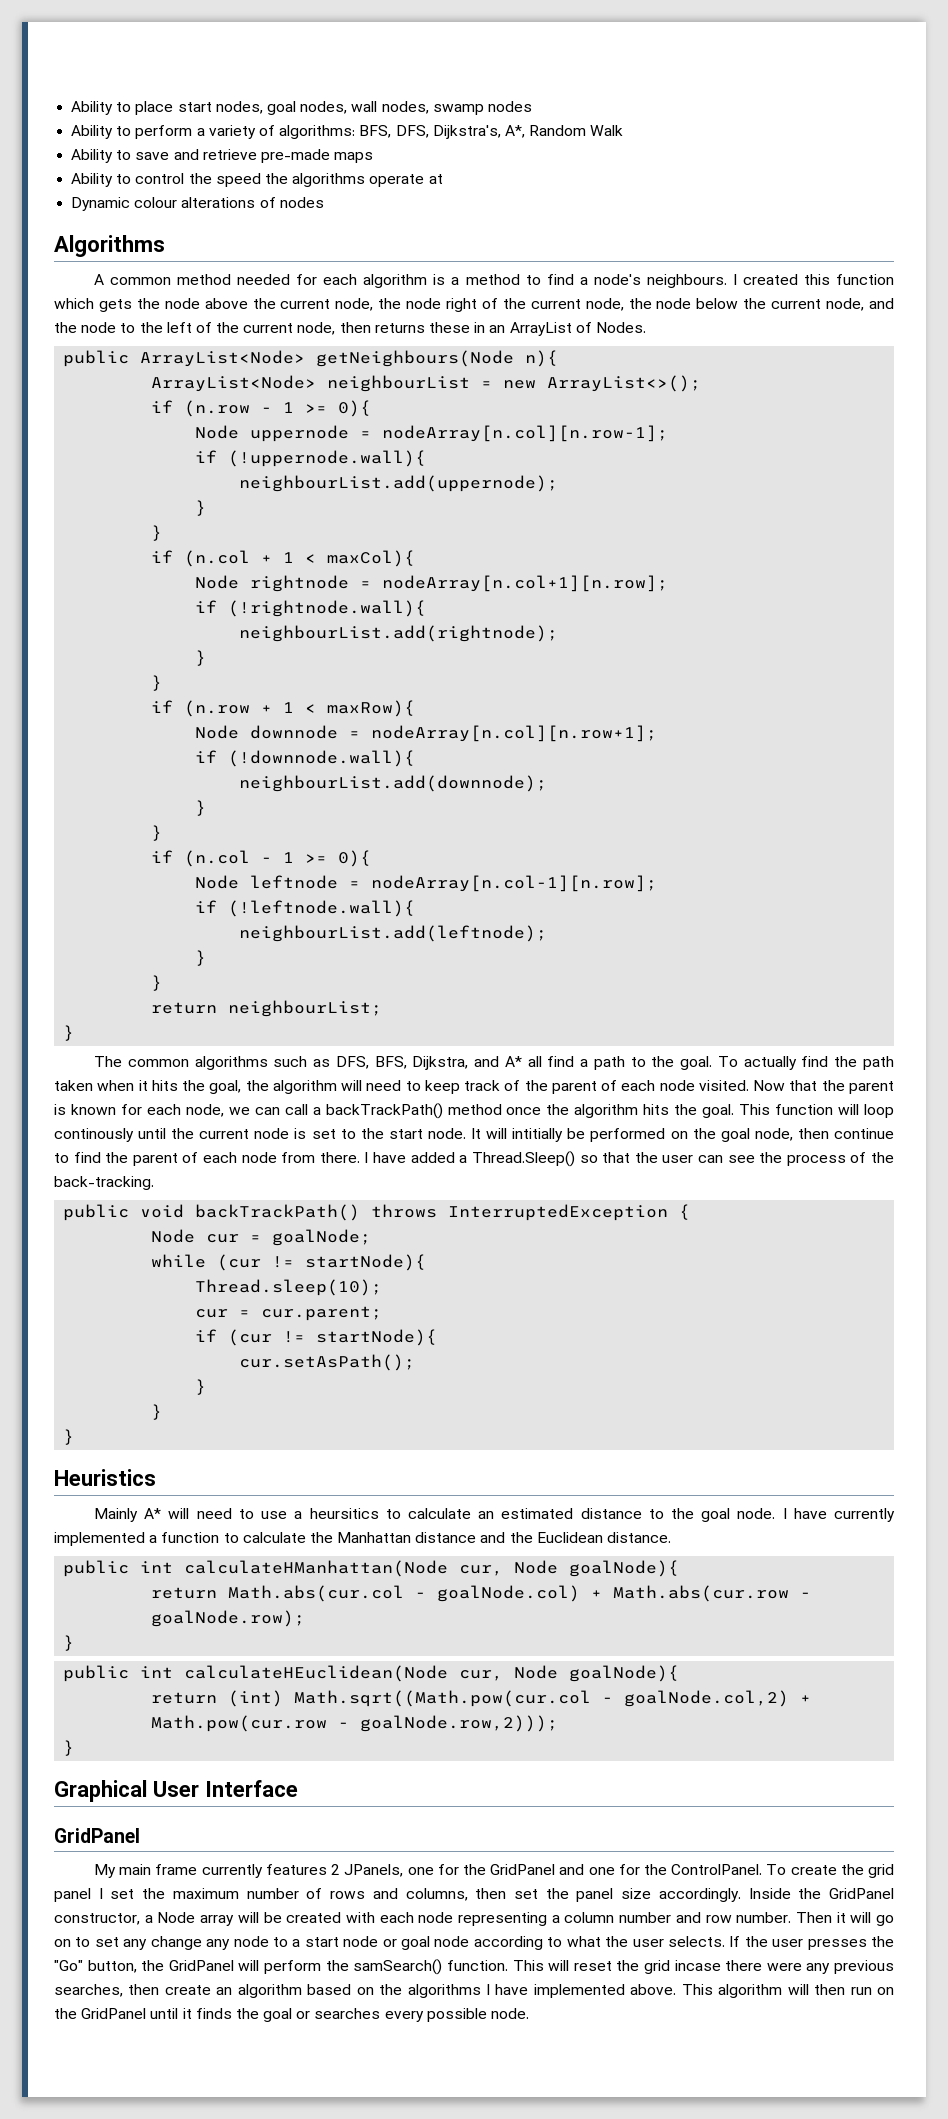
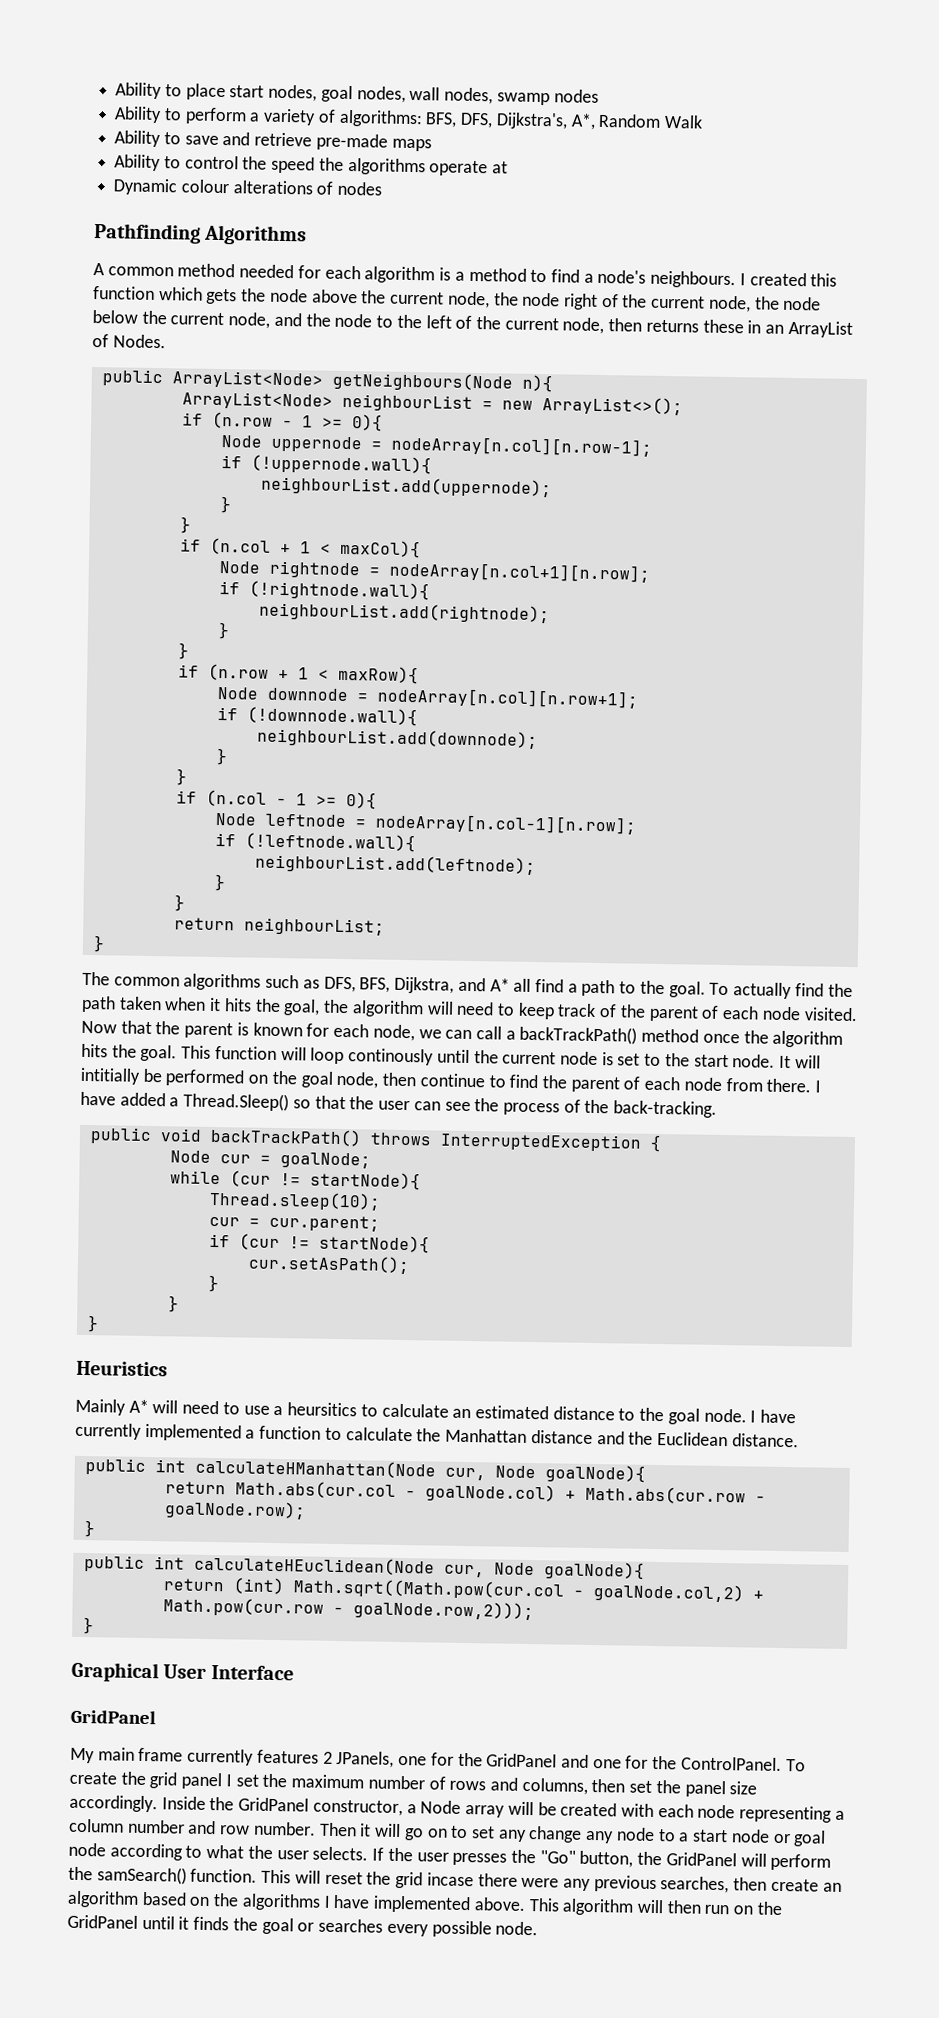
- Algorithms
+ Pathfinding Algorithms

